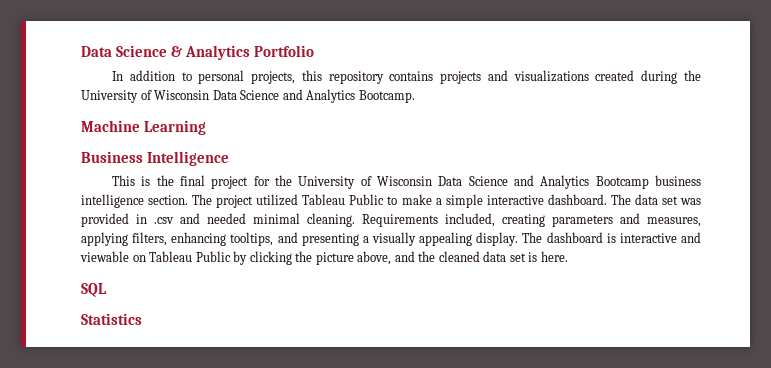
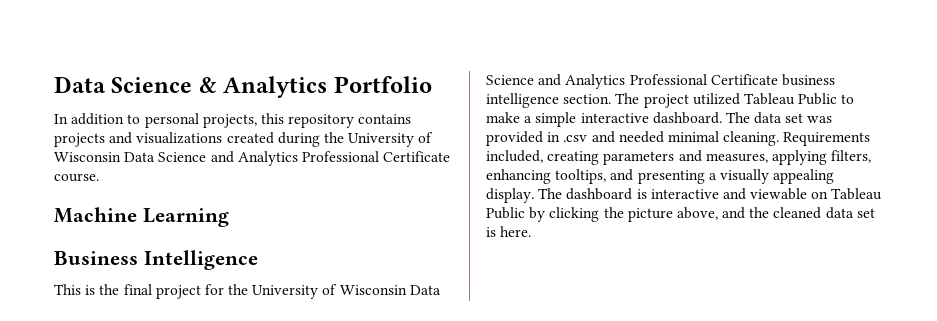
- In addition to personal projects, this repository contains projects and visualizations created during the University of Wisconsin Data Science and Analytics Bootcamp.
+ In addition to personal projects, this repository contains projects and visualizations created during the University of Wisconsin Data Science and Analytics Professional Certificate course.
- This is the final project for the University of Wisconsin Data Science and Analytics Bootcamp business intelligence section.
+ This is the final project for the University of Wisconsin Data Science and Analytics Professional Certificate business intelligence section.
- SQL
- Statistics

